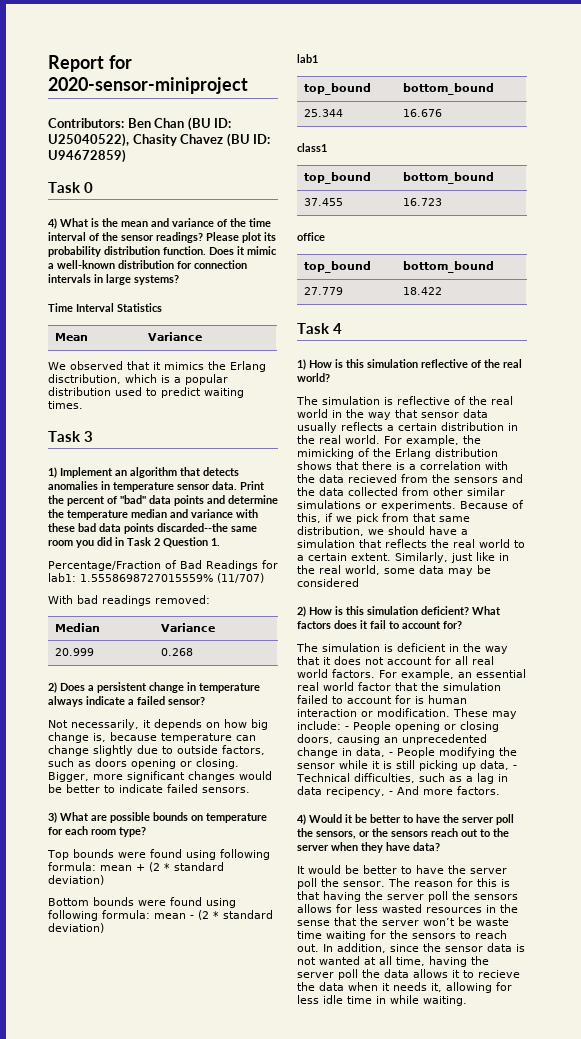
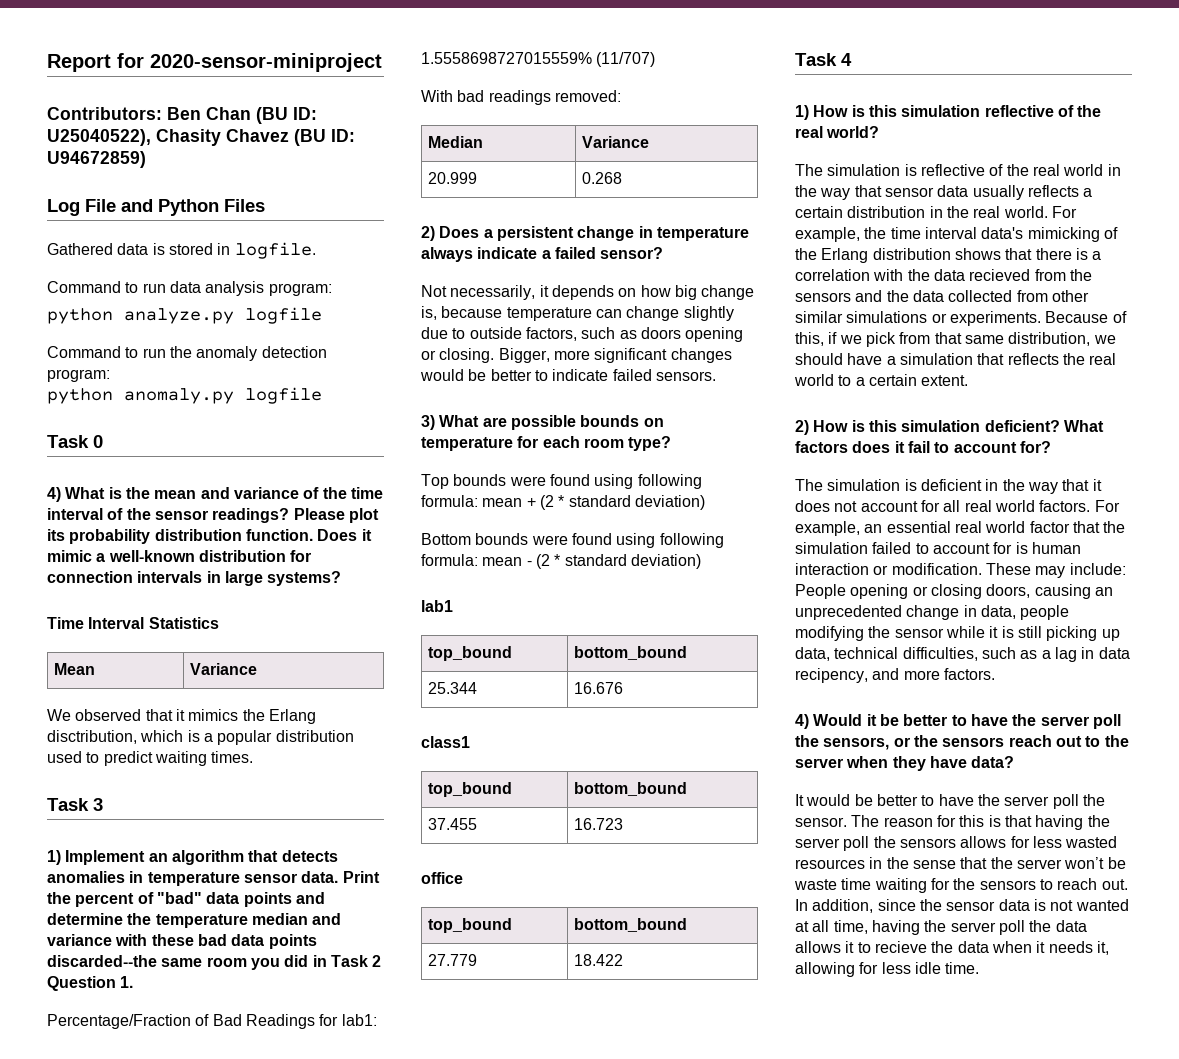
+ Log File and Python Files
+ Gathered data is stored in logfile.
+ Command to run data analysis program:
+ python analyze.py logfile
+ Command to run the anomaly detection program:
+ python anomaly.py logfile
- For example, the mimicking of the Erlang distribution shows that there is a correlation with the data recieved from the sensors and the data collected from other similar simulations or experiments.
+ For example, the time interval data's mimicking of the Erlang distribution shows that there is a correlation with the data recieved from the sensors and the data collected from other similar simulations or experiments.
- Similarly, just like in the real world, some data may be considered
- These may include: - People opening or closing doors, causing an unprecedented change in data, - People modifying the sensor while it is still picking up data, - Technical difficulties, such as a lag in data recipency, - And more factors.
+ These may include: People opening or closing doors, causing an unprecedented change in data, people modifying the sensor while it is still picking up data, technical difficulties, such as a lag in data recipency, and more factors.
- In addition, since the sensor data is not wanted at all time, having the server poll the data allows it to recieve the data when it needs it, allowing for less idle time in while waiting.
+ In addition, since the sensor data is not wanted at all time, having the server poll the data allows it to recieve the data when it needs it, allowing for less idle time.

